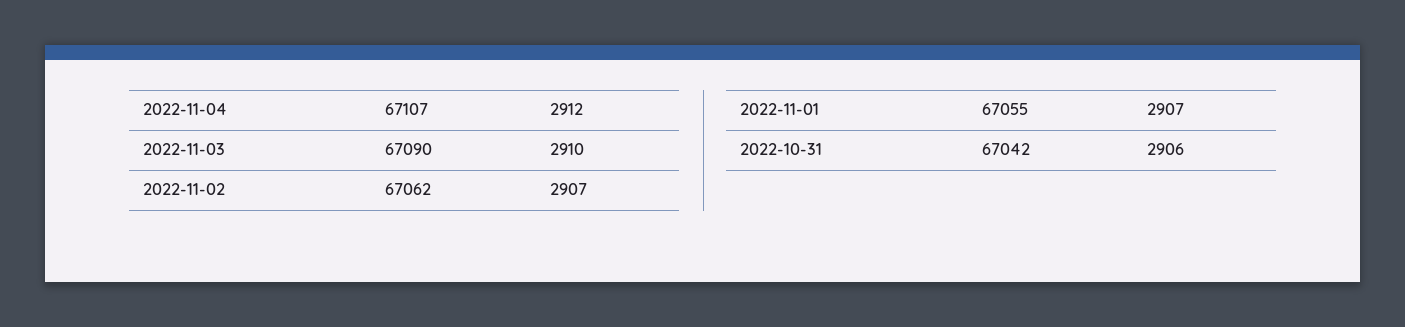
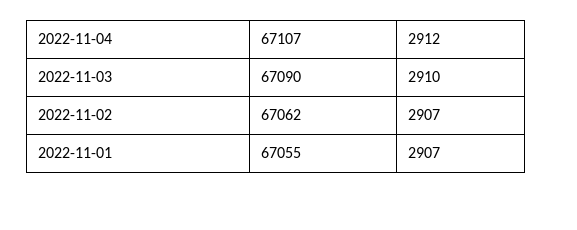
- 2022-10-31 | 67042 | 2906

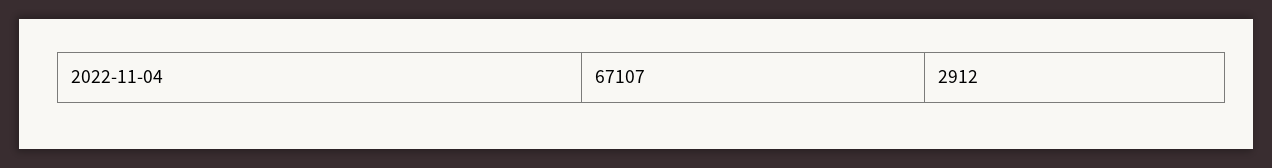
- 2022-11-03 | 67090 | 2910
- 2022-11-02 | 67062 | 2907
- 2022-11-01 | 67055 | 2907

